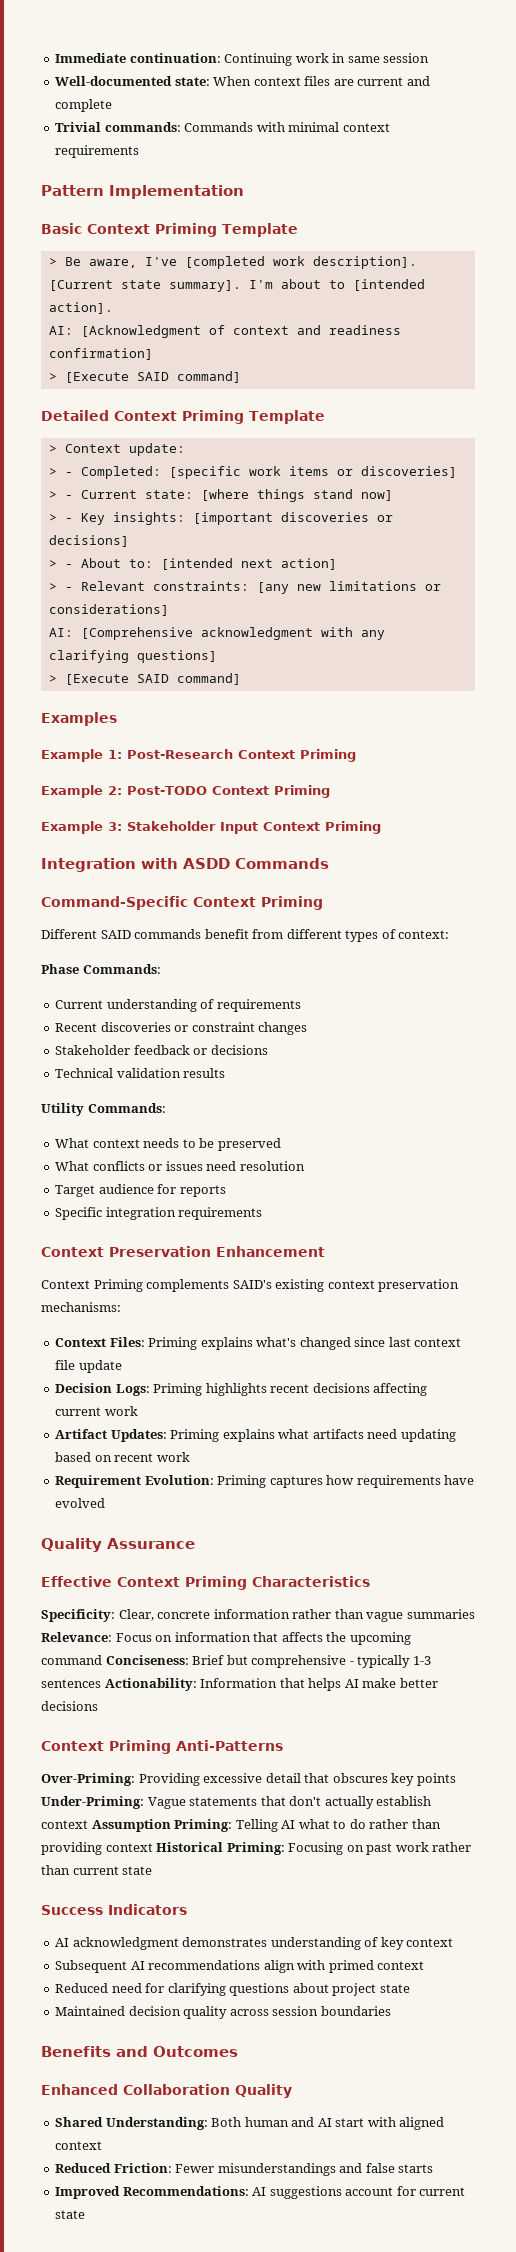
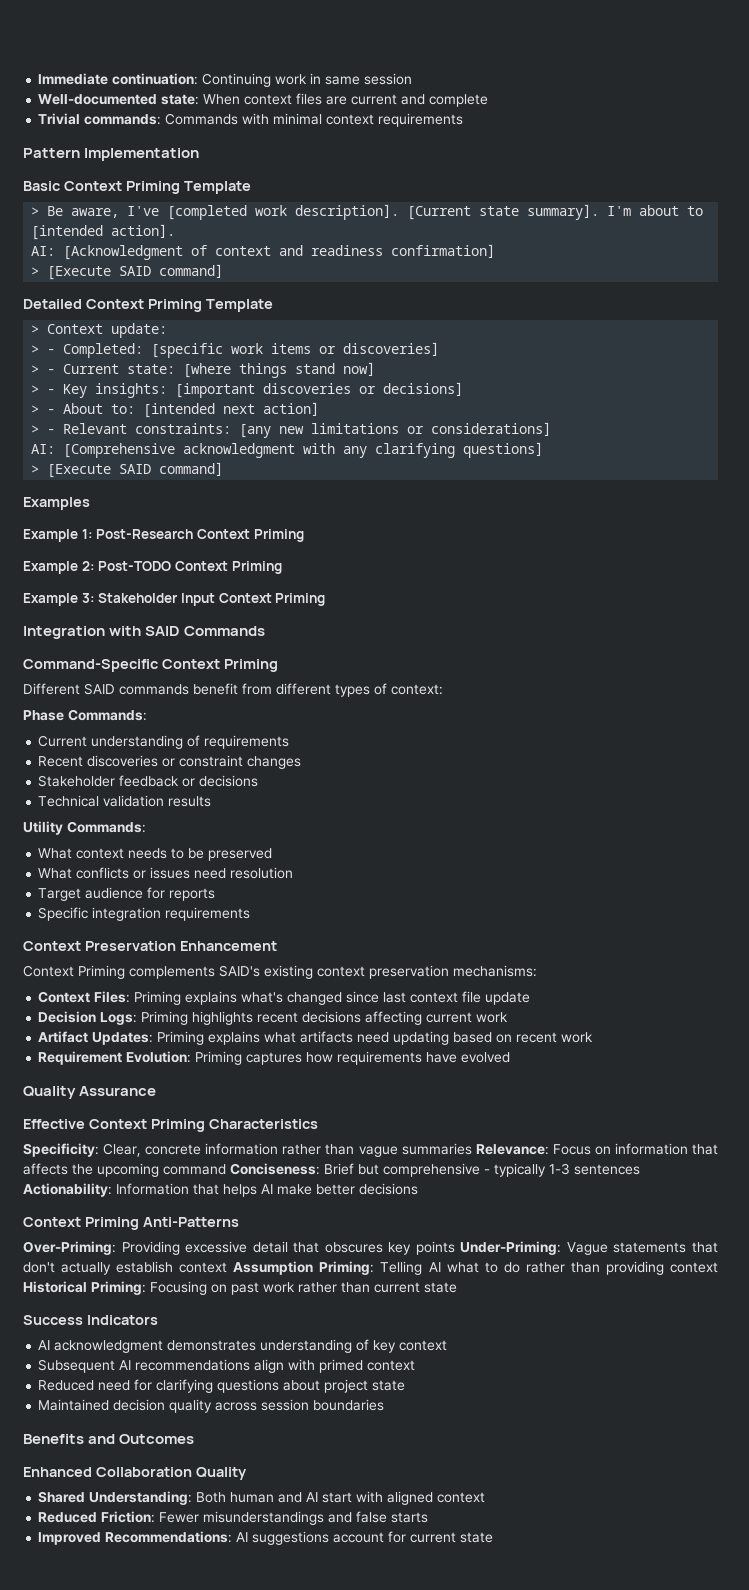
- Integration with ASDD Commands
+ Integration with SAID Commands

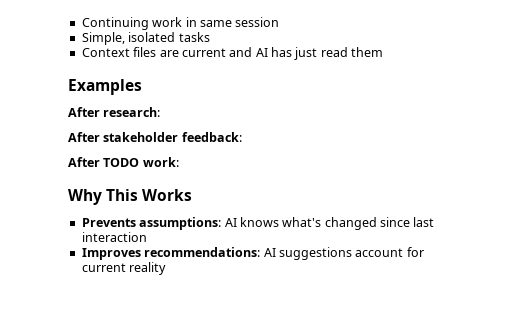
- Immediate continuation: Continuing work in same session
+ Continuing work in same session
- Well-documented state: When context files are current and complete
- Trivial commands: Commands with minimal context requirements
- Pattern Implementation
- Basic Context Priming Template
- > Be aware, I've [completed work description]. [Current state summary]. I'm about to [intended action].
- AI: [Acknowledgment of context and readiness confirmation]
- > [Execute SAID command]
- Detailed Context Priming Template
- > Context update:
- > - Completed: [specific work items or discoveries]
- > - Current state: [where things stand now]
- > - Key insights: [important discoveries or decisions]
- > - About to: [intended next action]
- > - Relevant constraints: [any new limitations or considerations]
- AI: [Comprehensive acknowledgment with any clarifying questions]
- > [Execute SAID command]
+ Simple, isolated tasks
+ Context files are current and AI has just read them
  Examples
- Example 1: Post-Research Context Priming
- Example 2: Post-TODO Context Priming
- Example 3: Stakeholder Input Context Priming
- Integration with SAID Commands
- Command-Specific Context Priming
- Different SAID commands benefit from different types of context:
- Phase Commands:
- Current understanding of requirements
- Recent discoveries or constraint changes
- Stakeholder feedback or decisions
- Technical validation results
- Utility Commands:
- What context needs to be preserved
- What conflicts or issues need resolution
- Target audience for reports
- Specific integration requirements
- Context Preservation Enhancement
- Context Priming complements SAID's existing context preservation mechanisms:
- Context Files: Priming explains what's changed since last context file update
- Decision Logs: Priming highlights recent decisions affecting current work
- Artifact Updates: Priming explains what artifacts need updating based on recent work
- Requirement Evolution: Priming captures how requirements have evolved
- Quality Assurance
- Effective Context Priming Characteristics
- Specificity: Clear, concrete information rather than vague summaries Relevance: Focus on information that affects the upcoming command Conciseness: Brief but comprehensive - typically 1-3 sentences Actionability: Information that helps AI make better decisions
- Context Priming Anti-Patterns
- Over-Priming: Providing excessive detail that obscures key points Under-Priming: Vague statements that don't actually establish context Assumption Priming: Telling AI what to do rather than providing context Historical Priming: Focusing on past work rather than current state
- Success Indicators
- AI acknowledgment demonstrates understanding of key context
- Subsequent AI recommendations align with primed context
- Reduced need for clarifying questions about project state
- Maintained decision quality across session boundaries
- Benefits and Outcomes
- Enhanced Collaboration Quality
- Shared Understanding: Both human and AI start with aligned context
- Reduced Friction: Fewer misunderstandings and false starts
- Improved Recommendations: AI suggestions account for current state
+ After research:
+ After stakeholder feedback:
+ After TODO work:
+ Why This Works
+ Prevents assumptions: AI knows what's changed since last interaction
+ Improves recommendations: AI suggestions account for current reality

